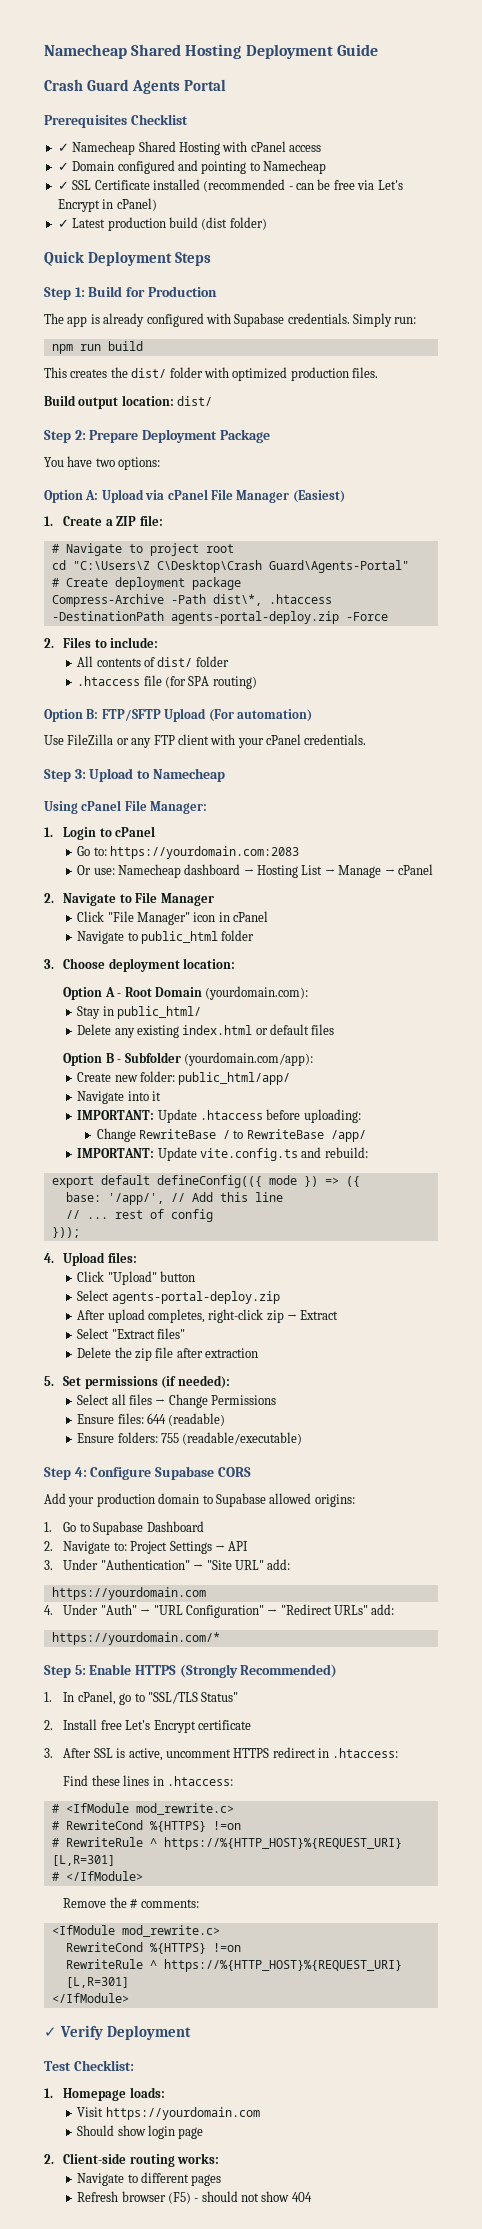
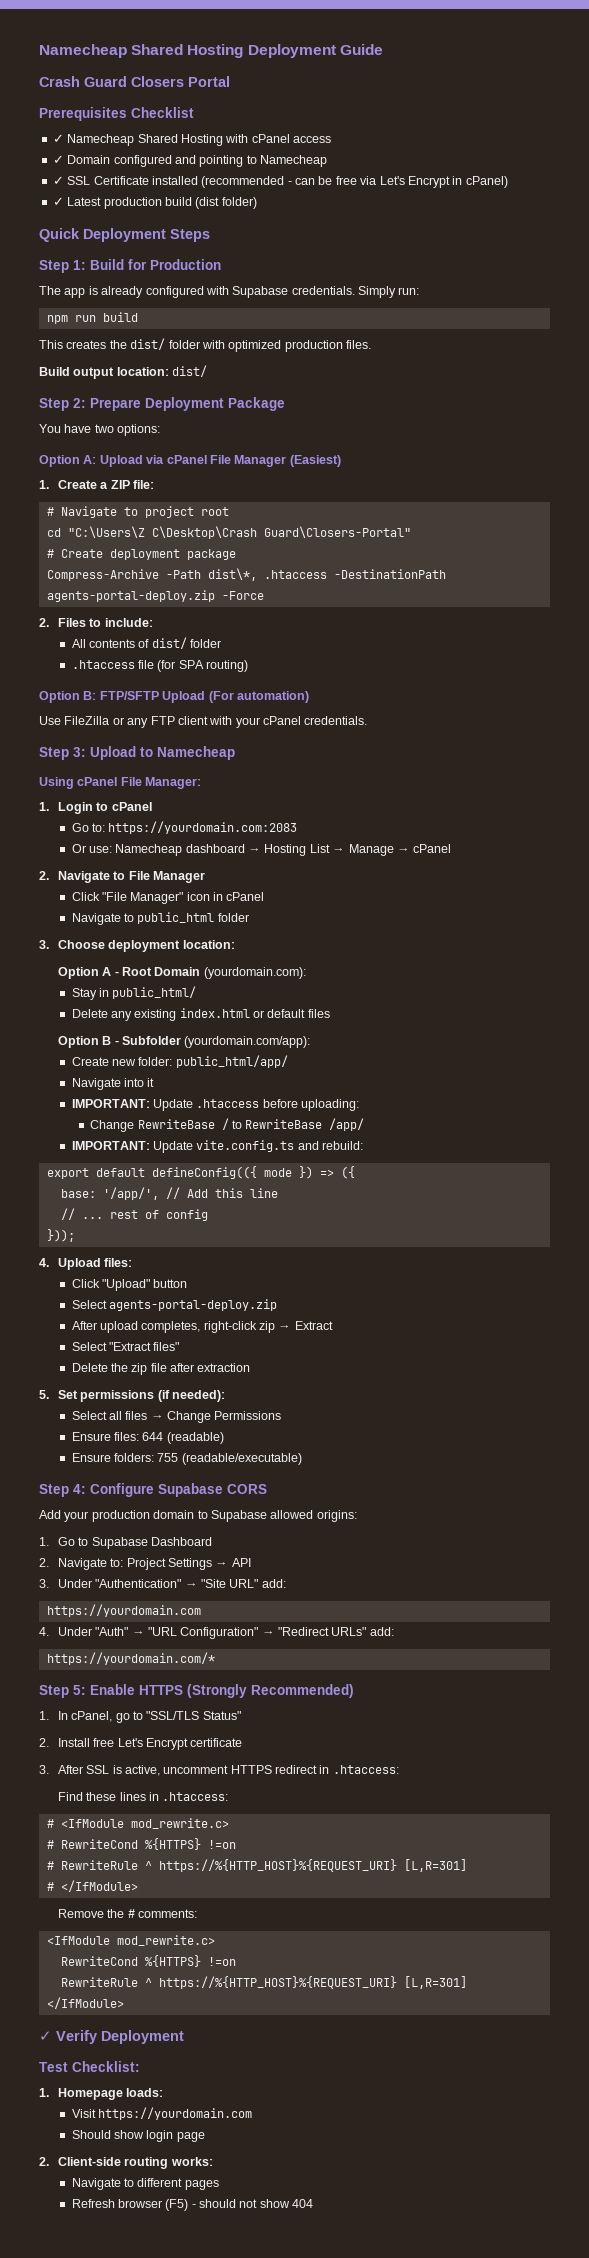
- Crash Guard Agents Portal
+ Crash Guard Closers Portal
- cd "C:\Users\Z C\Desktop\Crash Guard\Agents-Portal"
+ cd "C:\Users\Z C\Desktop\Crash Guard\Closers-Portal"

